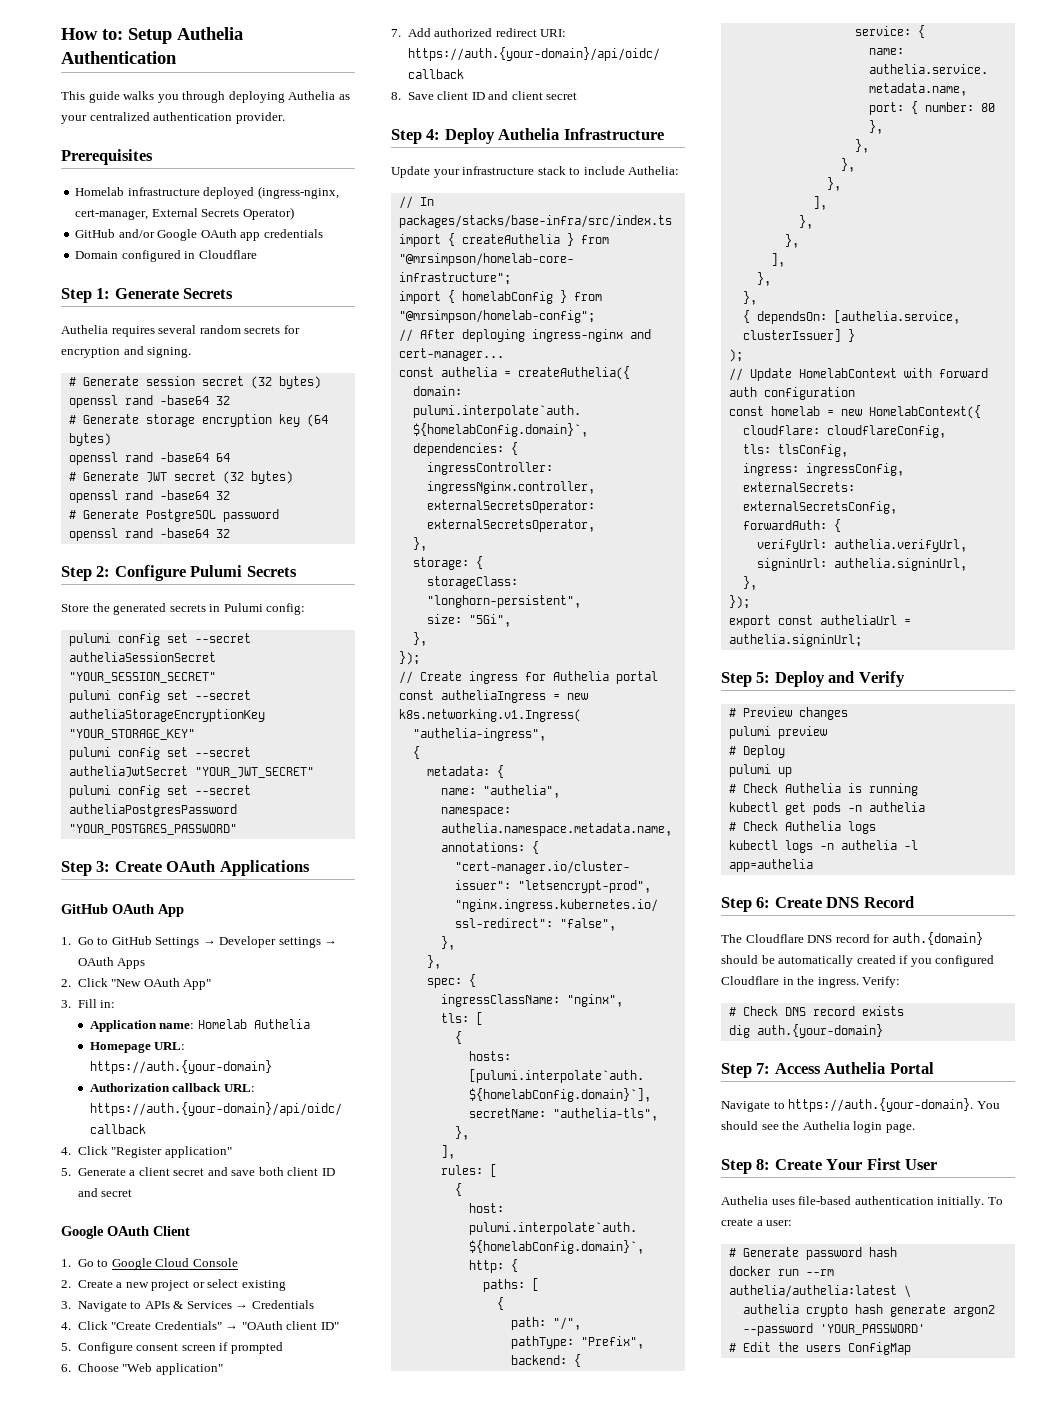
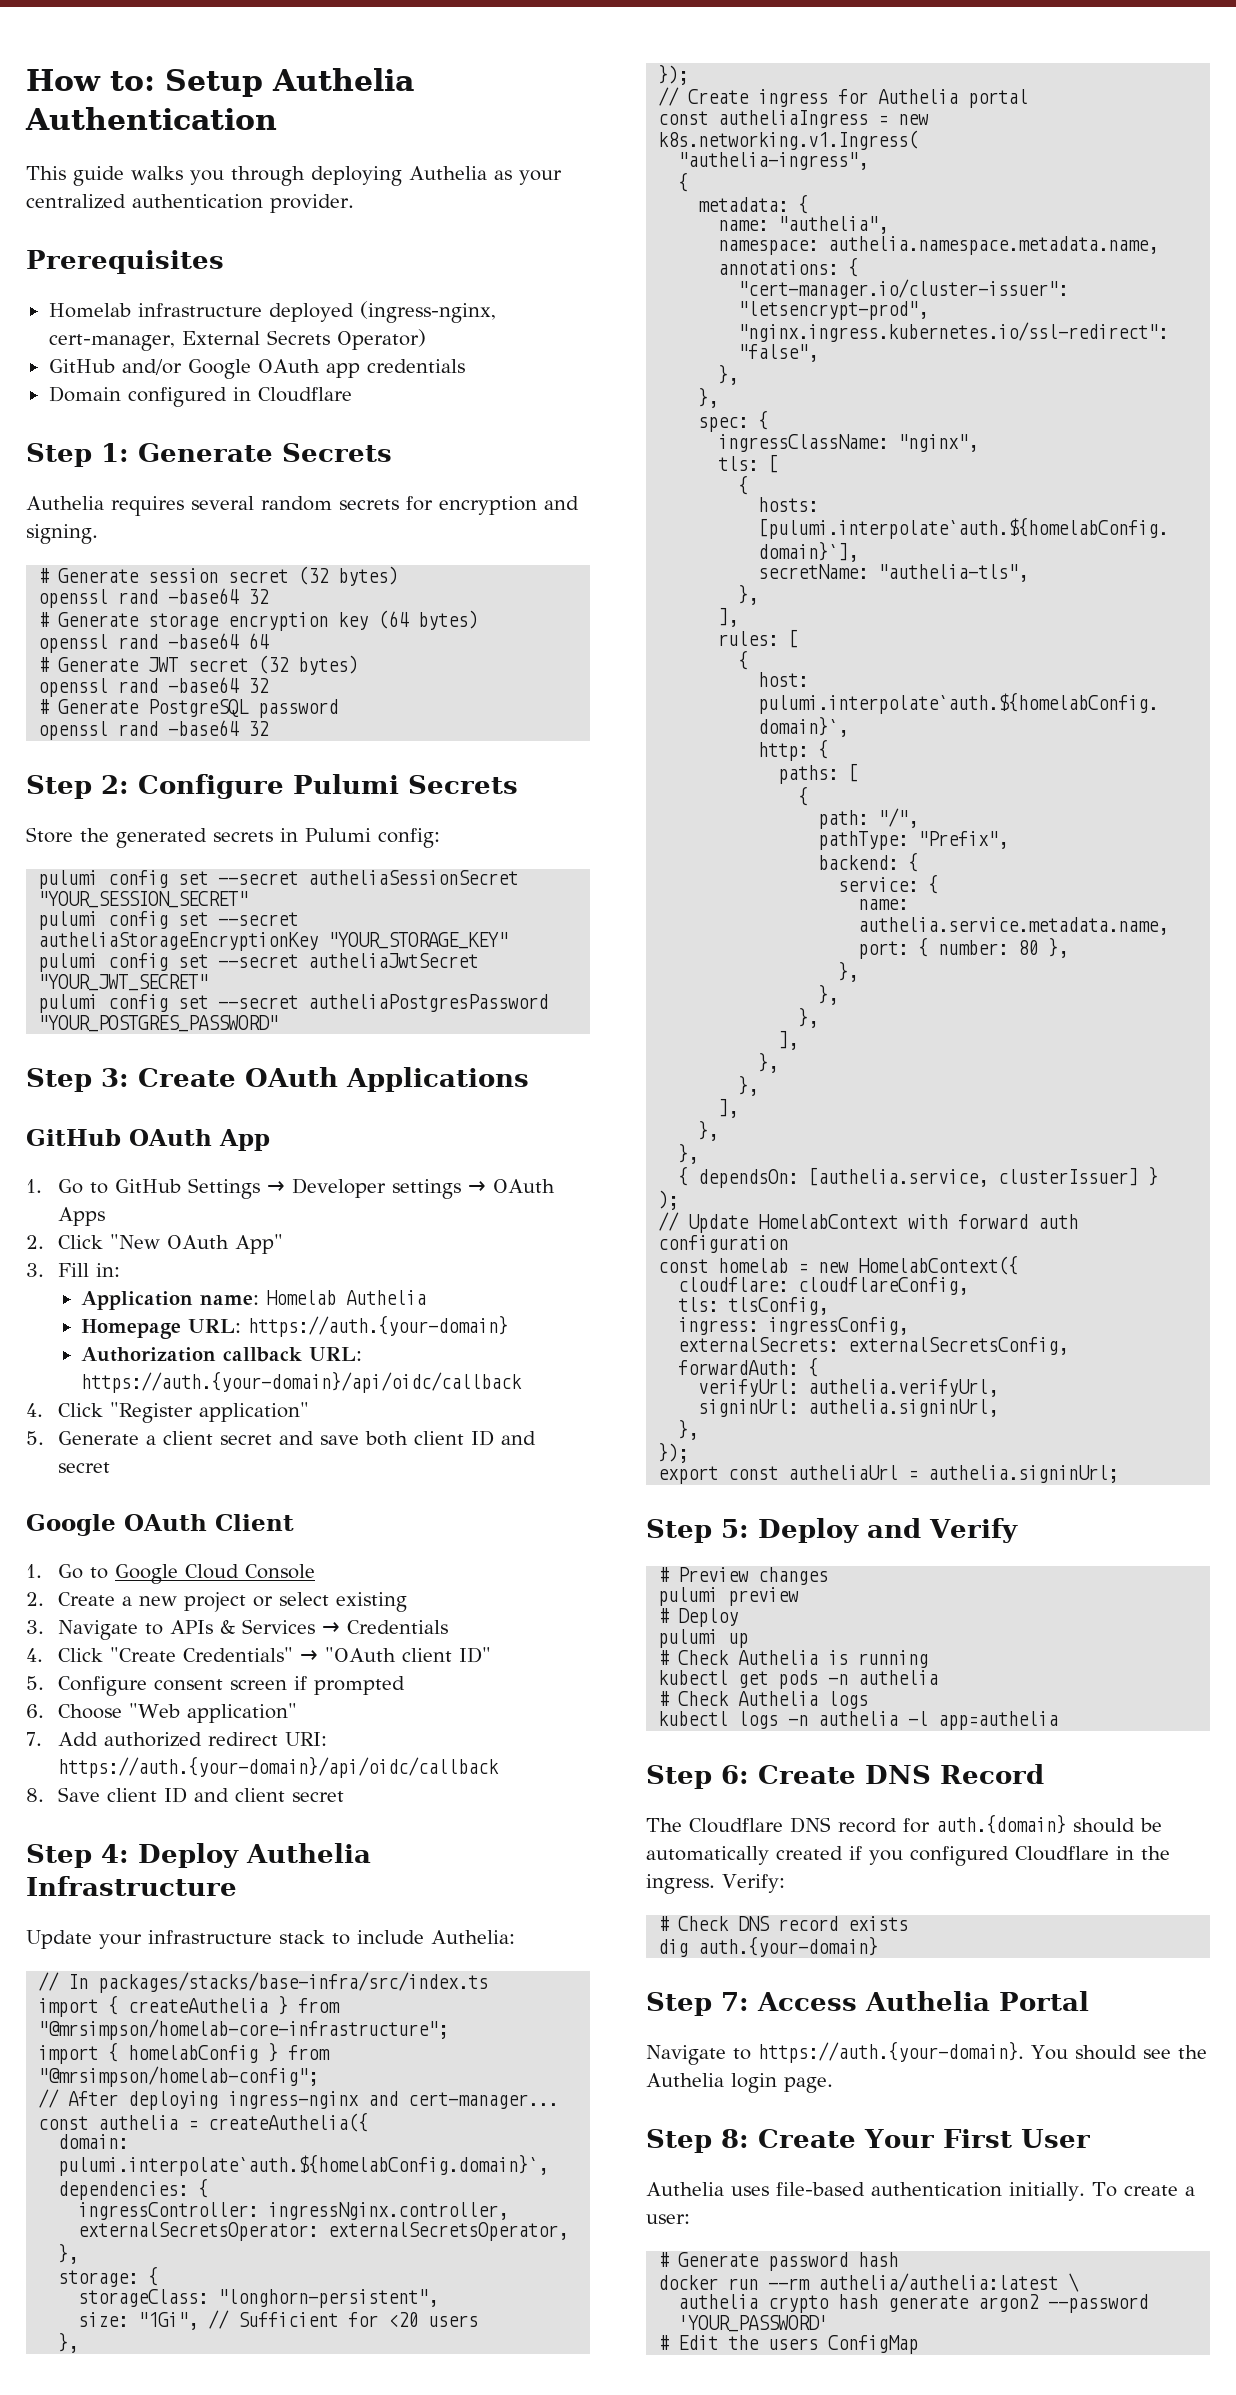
- size: "5Gi",
+ size: "1Gi", // Sufficient for <20 users

